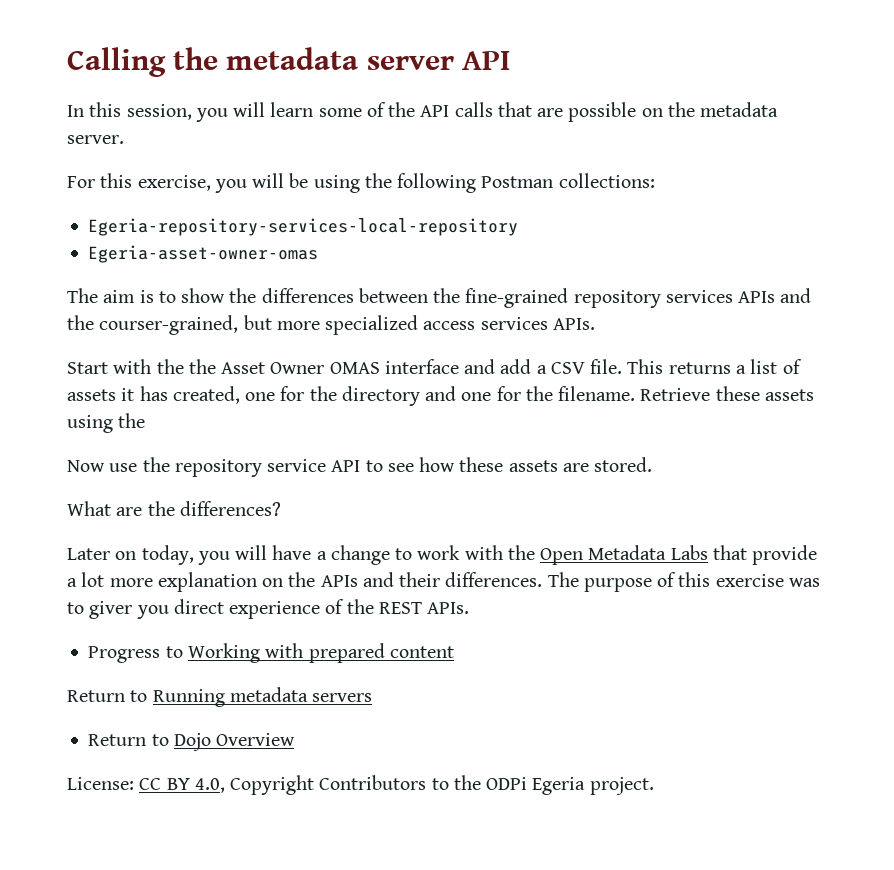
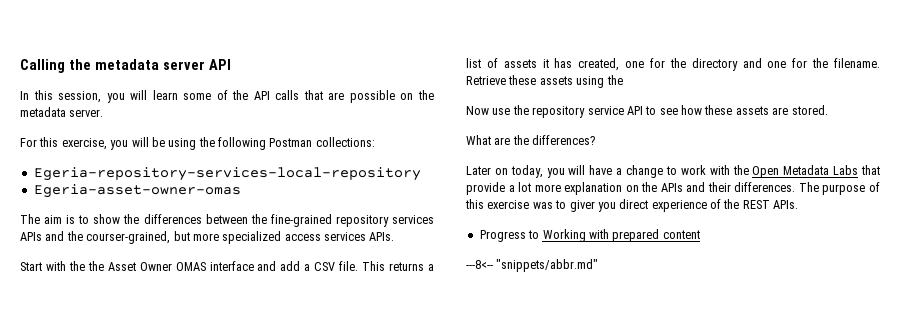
- Return to Running metadata servers
- Return to Dojo Overview
- License: CC BY 4.0, Copyright Contributors to the ODPi Egeria project.
+ ---8<-- "snippets/abbr.md"

